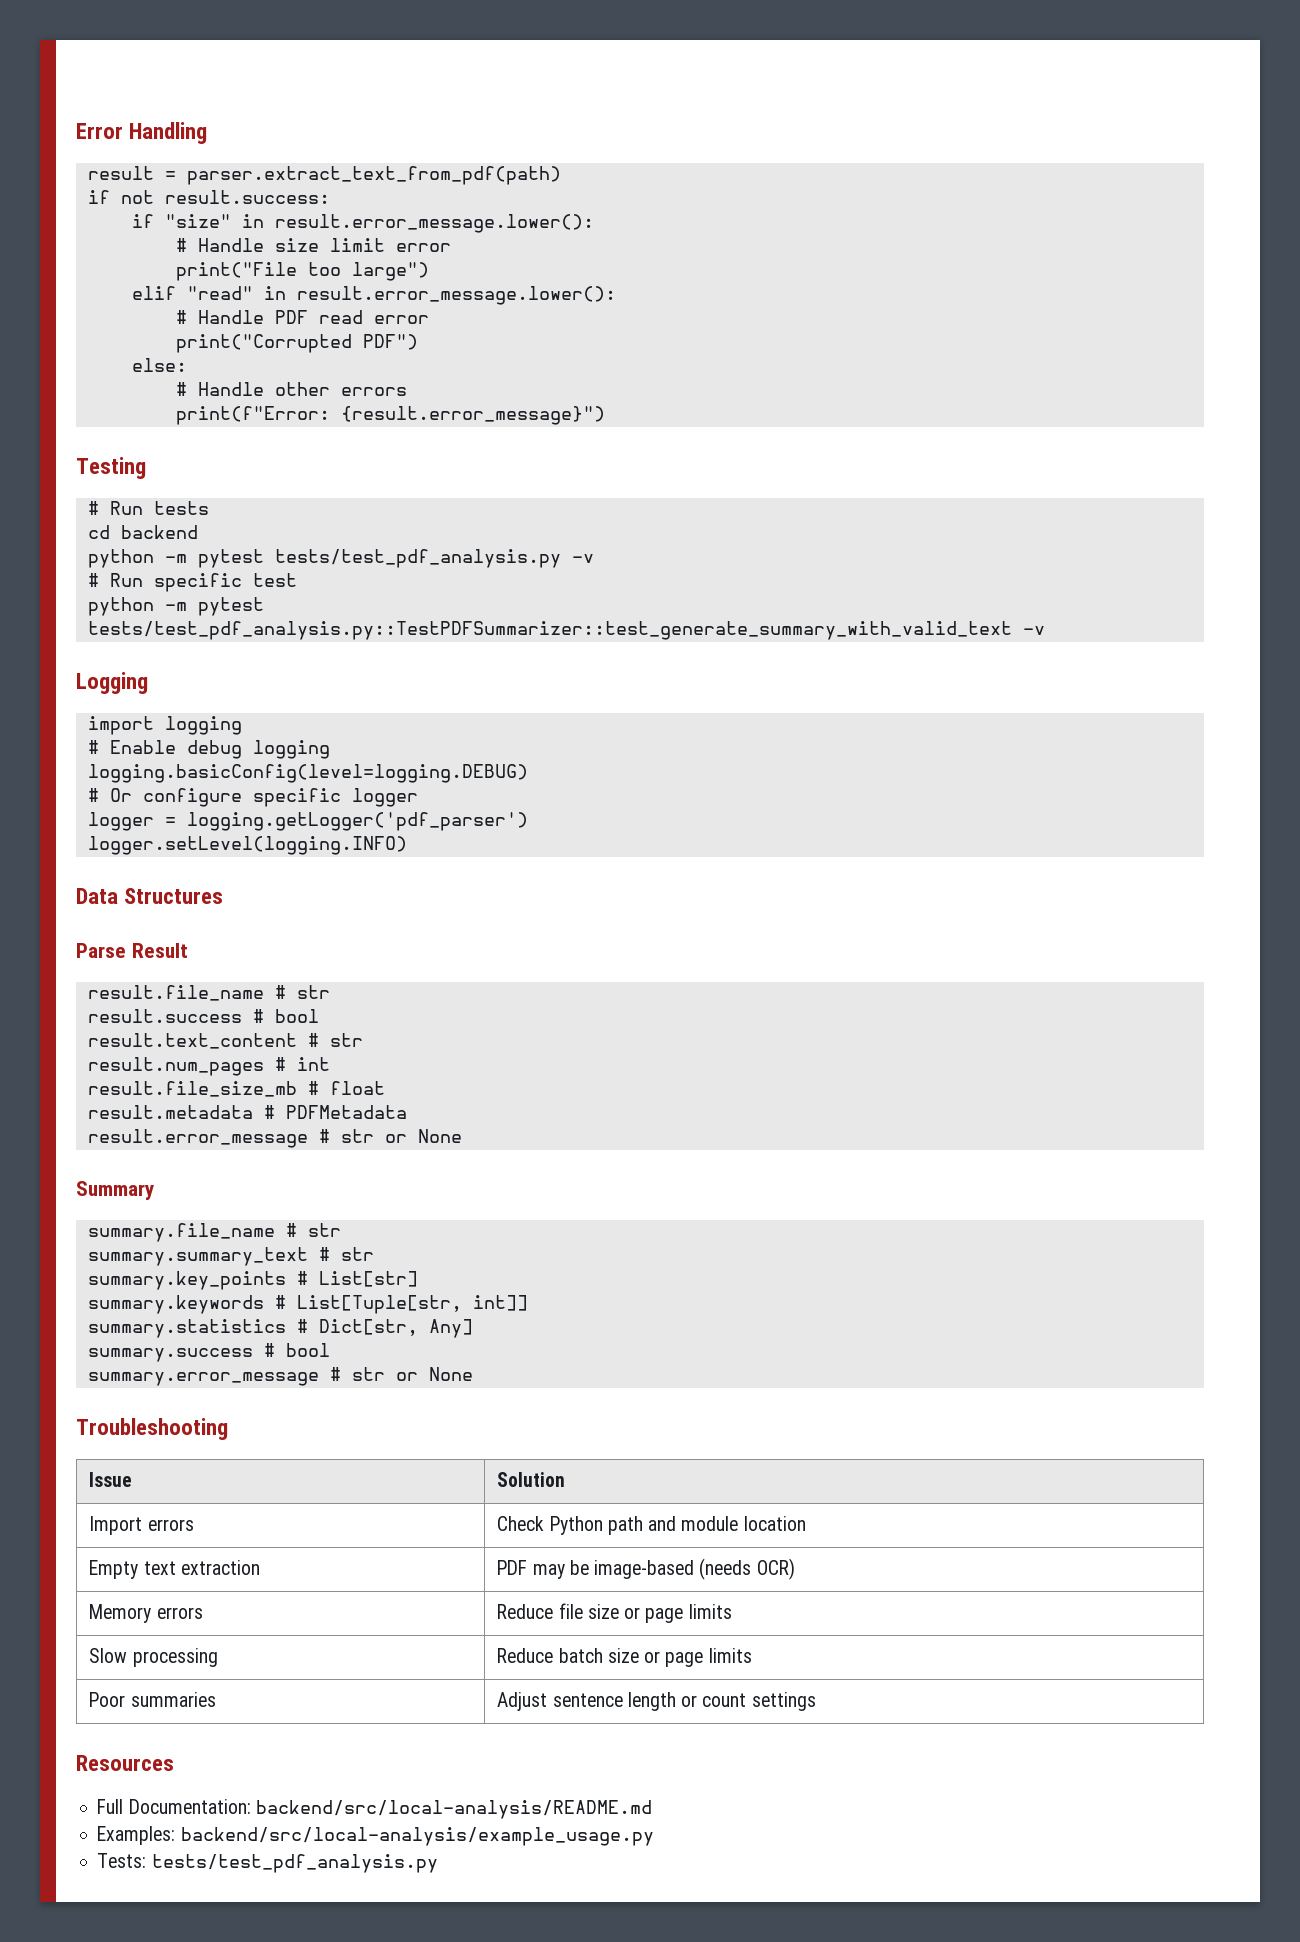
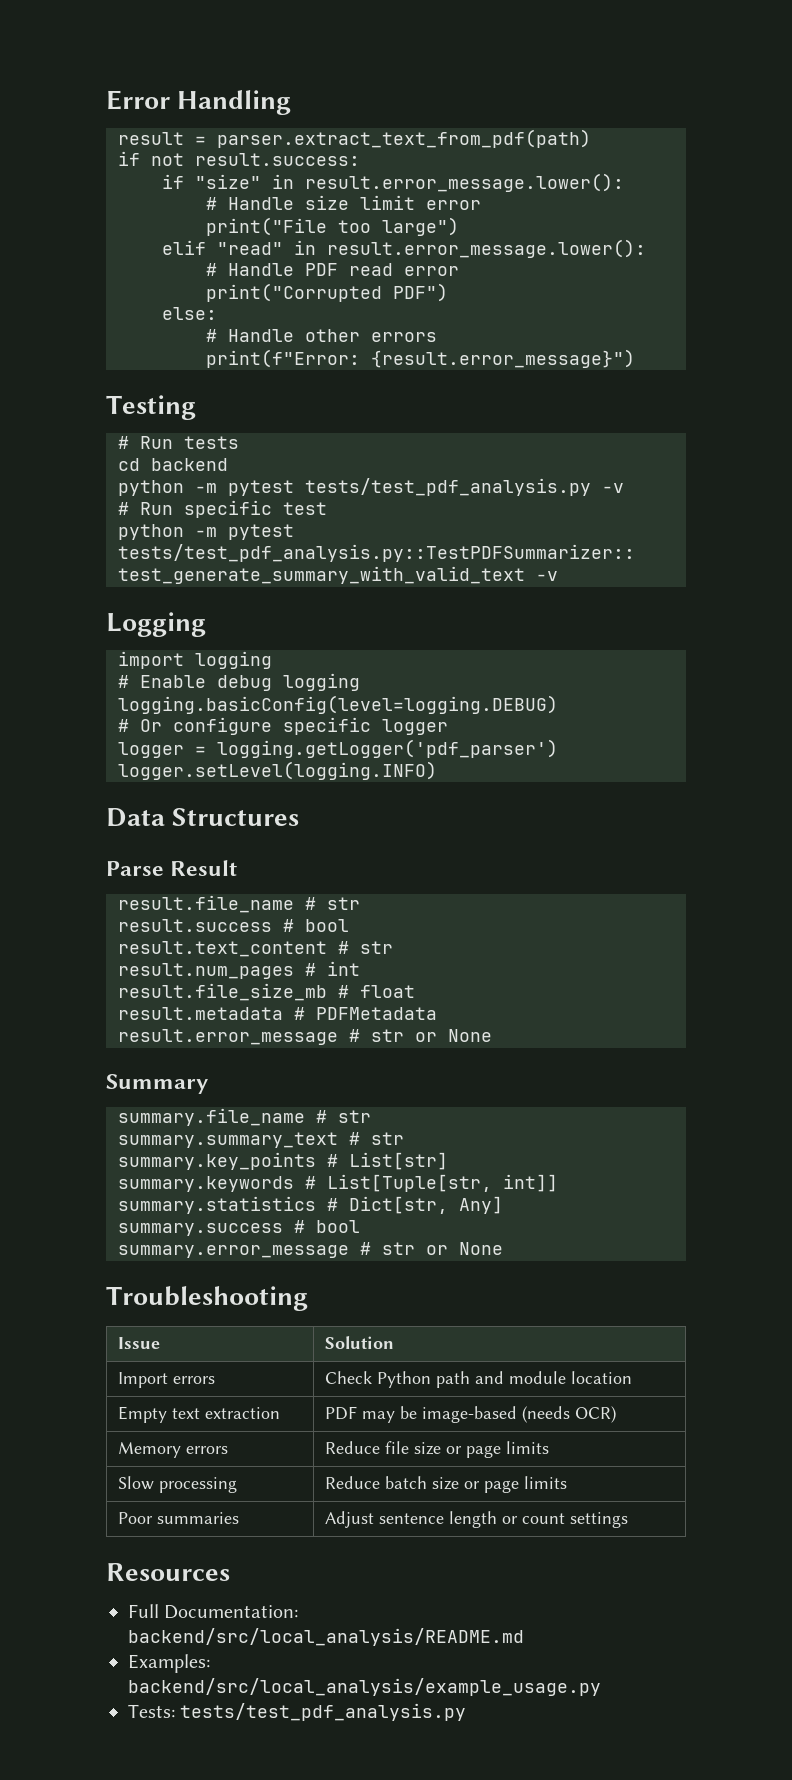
- Full Documentation: backend/src/local-analysis/README.md
+ Full Documentation: backend/src/local_analysis/README.md
- Examples: backend/src/local-analysis/example_usage.py
+ Examples: backend/src/local_analysis/example_usage.py

